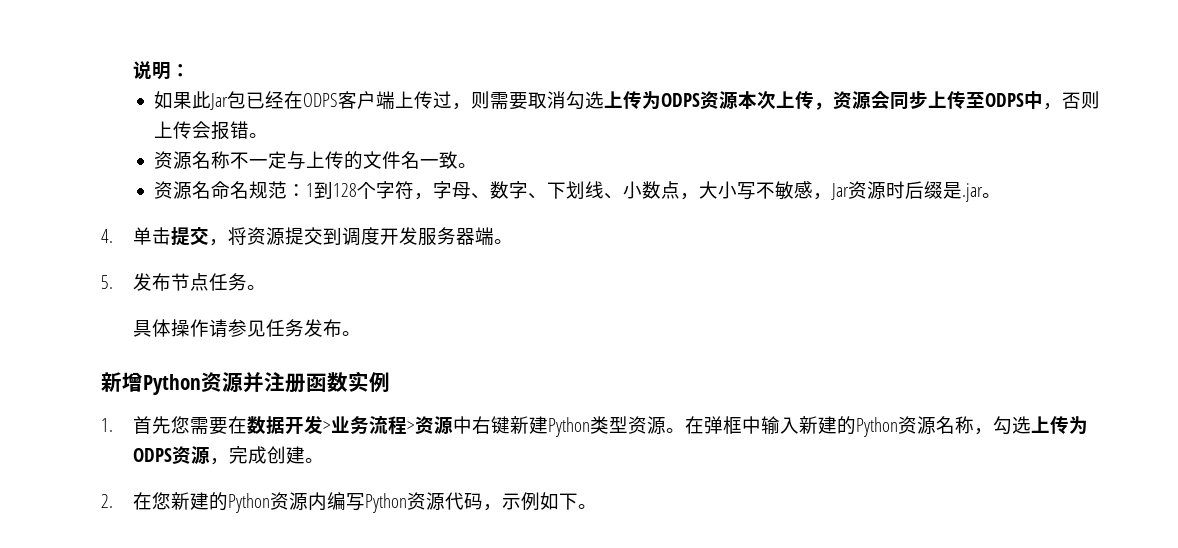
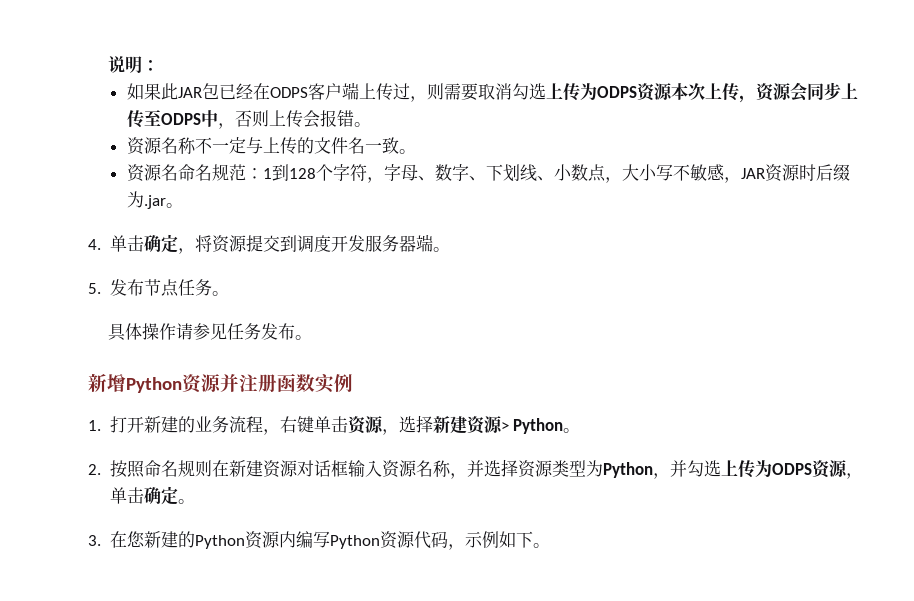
- 如果此Jar包已经在ODPS客户端上传过，则需要取消勾选上传为ODPS资源本次上传，资源会同步上传至ODPS中，否则上传会报错。
+ 如果此JAR包已经在ODPS客户端上传过，则需要取消勾选上传为ODPS资源本次上传，资源会同步上传至ODPS中，否则上传会报错。
- 资源名命名规范：1到128个字符，字母、数字、下划线、小数点，大小写不敏感，Jar资源时后缀是.jar。
+ 资源名命名规范：1到128个字符，字母、数字、下划线、小数点，大小写不敏感，JAR资源时后缀为.jar。
- 4.单击提交，将资源提交到调度开发服务器端。
+ 4.单击确定，将资源提交到调度开发服务器端。
- 1.首先您需要在数据开发>业务流程>资源中右键新建Python类型资源。在弹框中输入新建的Python资源名称，勾选上传为ODPS资源，完成创建。
- 2.在您新建的Python资源内编写Python资源代码，示例如下。
+ 1.打开新建的业务流程，右键单击资源，选择新建资源> Python。
+ 2.按照命名规则在新建资源对话框输入资源名称，并选择资源类型为Python，并勾选上传为ODPS资源，单击确定。
+ 3.在您新建的Python资源内编写Python资源代码，示例如下。

